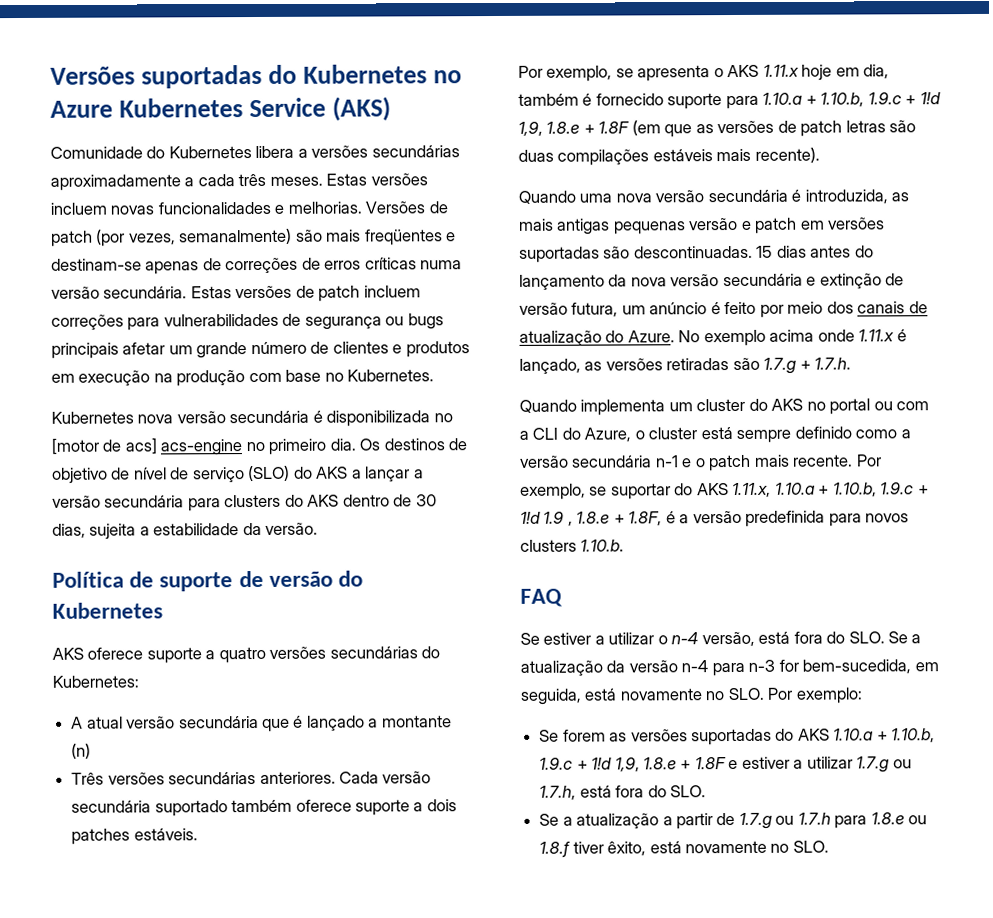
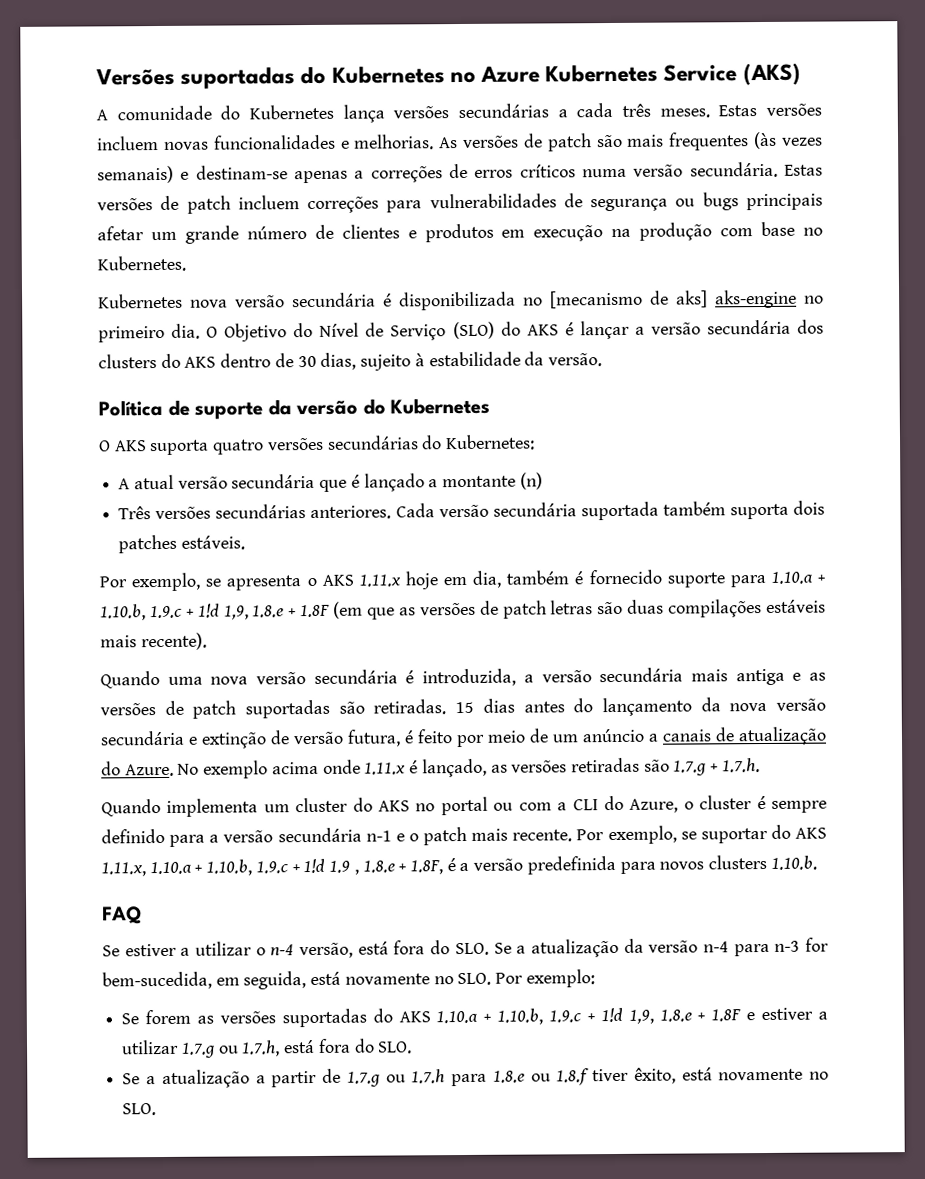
- Comunidade do Kubernetes libera a versões secundárias aproximadamente a cada três meses.
+ A comunidade do Kubernetes lança versões secundárias a cada três meses.
- Versões de patch (por vezes, semanalmente) são mais freqüentes e destinam-se apenas de correções de erros críticas numa versão secundária.
+ As versões de patch são mais frequentes (às vezes semanais) e destinam-se apenas a correções de erros críticos numa versão secundária.
- Kubernetes nova versão secundária é disponibilizada no [motor de acs] acs-engine no primeiro dia. Os destinos de objetivo de nível de serviço (SLO) do AKS a lançar a versão secundária para clusters do AKS dentro de 30 dias, sujeita a estabilidade da versão.
+ Kubernetes nova versão secundária é disponibilizada no [mecanismo de aks] aks-engine no primeiro dia. O Objetivo do Nível de Serviço (SLO) do AKS é lançar a versão secundária dos clusters do AKS dentro de 30 dias, sujeito à estabilidade da versão.
- Política de suporte de versão do Kubernetes
+ Política de suporte da versão do Kubernetes
- AKS oferece suporte a quatro versões secundárias do Kubernetes:
+ O AKS suporta quatro versões secundárias do Kubernetes:
- Cada versão secundária suportado também oferece suporte a dois patches estáveis.
+ Cada versão secundária suportada também suporta dois patches estáveis.
- Quando uma nova versão secundária é introduzida, as mais antigas pequenas versão e patch em versões suportadas são descontinuadas.
+ Quando uma nova versão secundária é introduzida, a versão secundária mais antiga e as versões de patch suportadas são retiradas.
- 15 dias antes do lançamento da nova versão secundária e extinção de versão futura, um anúncio é feito por meio dos canais de atualização do Azure.
+ 15 dias antes do lançamento da nova versão secundária e extinção de versão futura, é feito por meio de um anúncio a canais de atualização do Azure.
- Quando implementa um cluster do AKS no portal ou com a CLI do Azure, o cluster está sempre definido como a versão secundária n-1 e o patch mais recente.
+ Quando implementa um cluster do AKS no portal ou com a CLI do Azure, o cluster é sempre definido para a versão secundária n-1 e o patch mais recente.

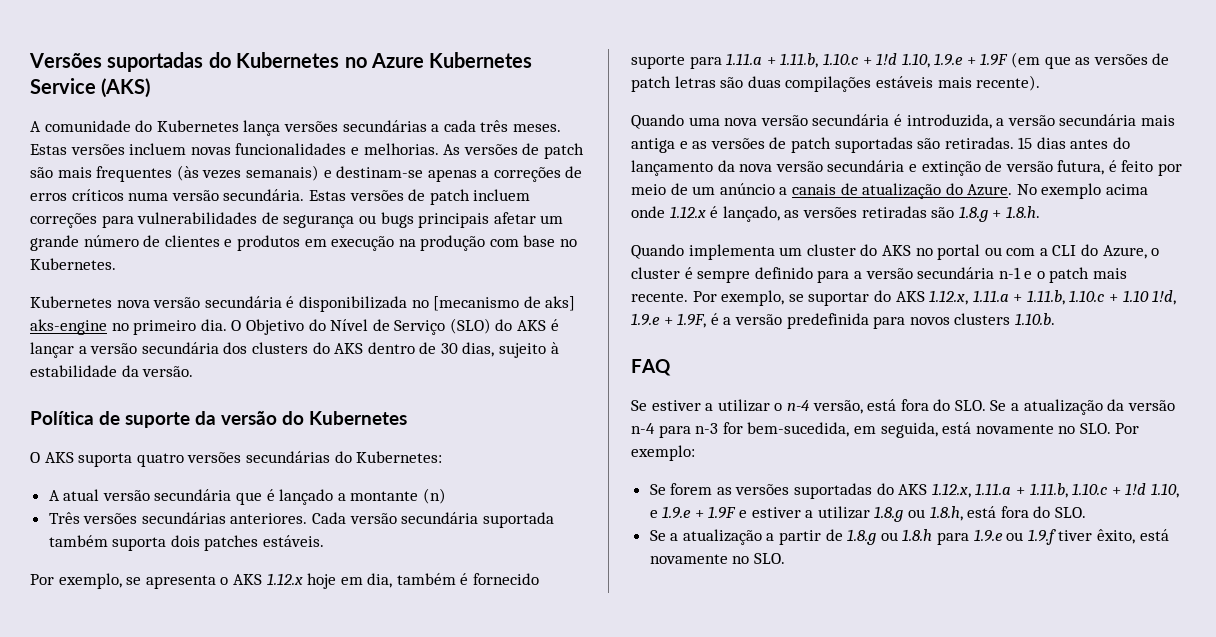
- Por exemplo, se apresenta o AKS 1.11.x hoje em dia, também é fornecido suporte para 1.10.a + 1.10.b, 1.9.c + 1!d 1,9, 1.8.e + 1.8F (em que as versões de patch letras são duas compilações estáveis mais recente).
+ Por exemplo, se apresenta o AKS 1.12.x hoje em dia, também é fornecido suporte para 1.11.a + 1.11.b, 1.10.c + 1!d 1.10, 1.9.e + 1.9F (em que as versões de patch letras são duas compilações estáveis mais recente).
- No exemplo acima onde 1.11.x é lançado, as versões retiradas são 1.7.g + 1.7.h.
+ No exemplo acima onde 1.12.x é lançado, as versões retiradas são 1.8.g + 1.8.h.
- Por exemplo, se suportar do AKS 1.11.x, 1.10.a + 1.10.b, 1.9.c + 1!d 1.9 , 1.8.e + 1.8F, é a versão predefinida para novos clusters 1.10.b.
+ Por exemplo, se suportar do AKS 1.12.x, 1.11.a + 1.11.b, 1.10.c + 1.10 1!d, 1.9.e + 1.9F, é a versão predefinida para novos clusters 1.10.b.
- Se forem as versões suportadas do AKS 1.10.a + 1.10.b, 1.9.c + 1!d 1,9, 1.8.e + 1.8F e estiver a utilizar 1.7.g ou 1.7.h, está fora do SLO.
+ Se forem as versões suportadas do AKS 1.12.x, 1.11.a + 1.11.b, 1.10.c + 1!d 1.10, e 1.9.e + 1.9F e estiver a utilizar 1.8.g ou 1.8.h, está fora do SLO.
- Se a atualização a partir de 1.7.g ou 1.7.h para 1.8.e ou 1.8.f tiver êxito, está novamente no SLO.
+ Se a atualização a partir de 1.8.g ou 1.8.h para 1.9.e ou 1.9.f tiver êxito, está novamente no SLO.

